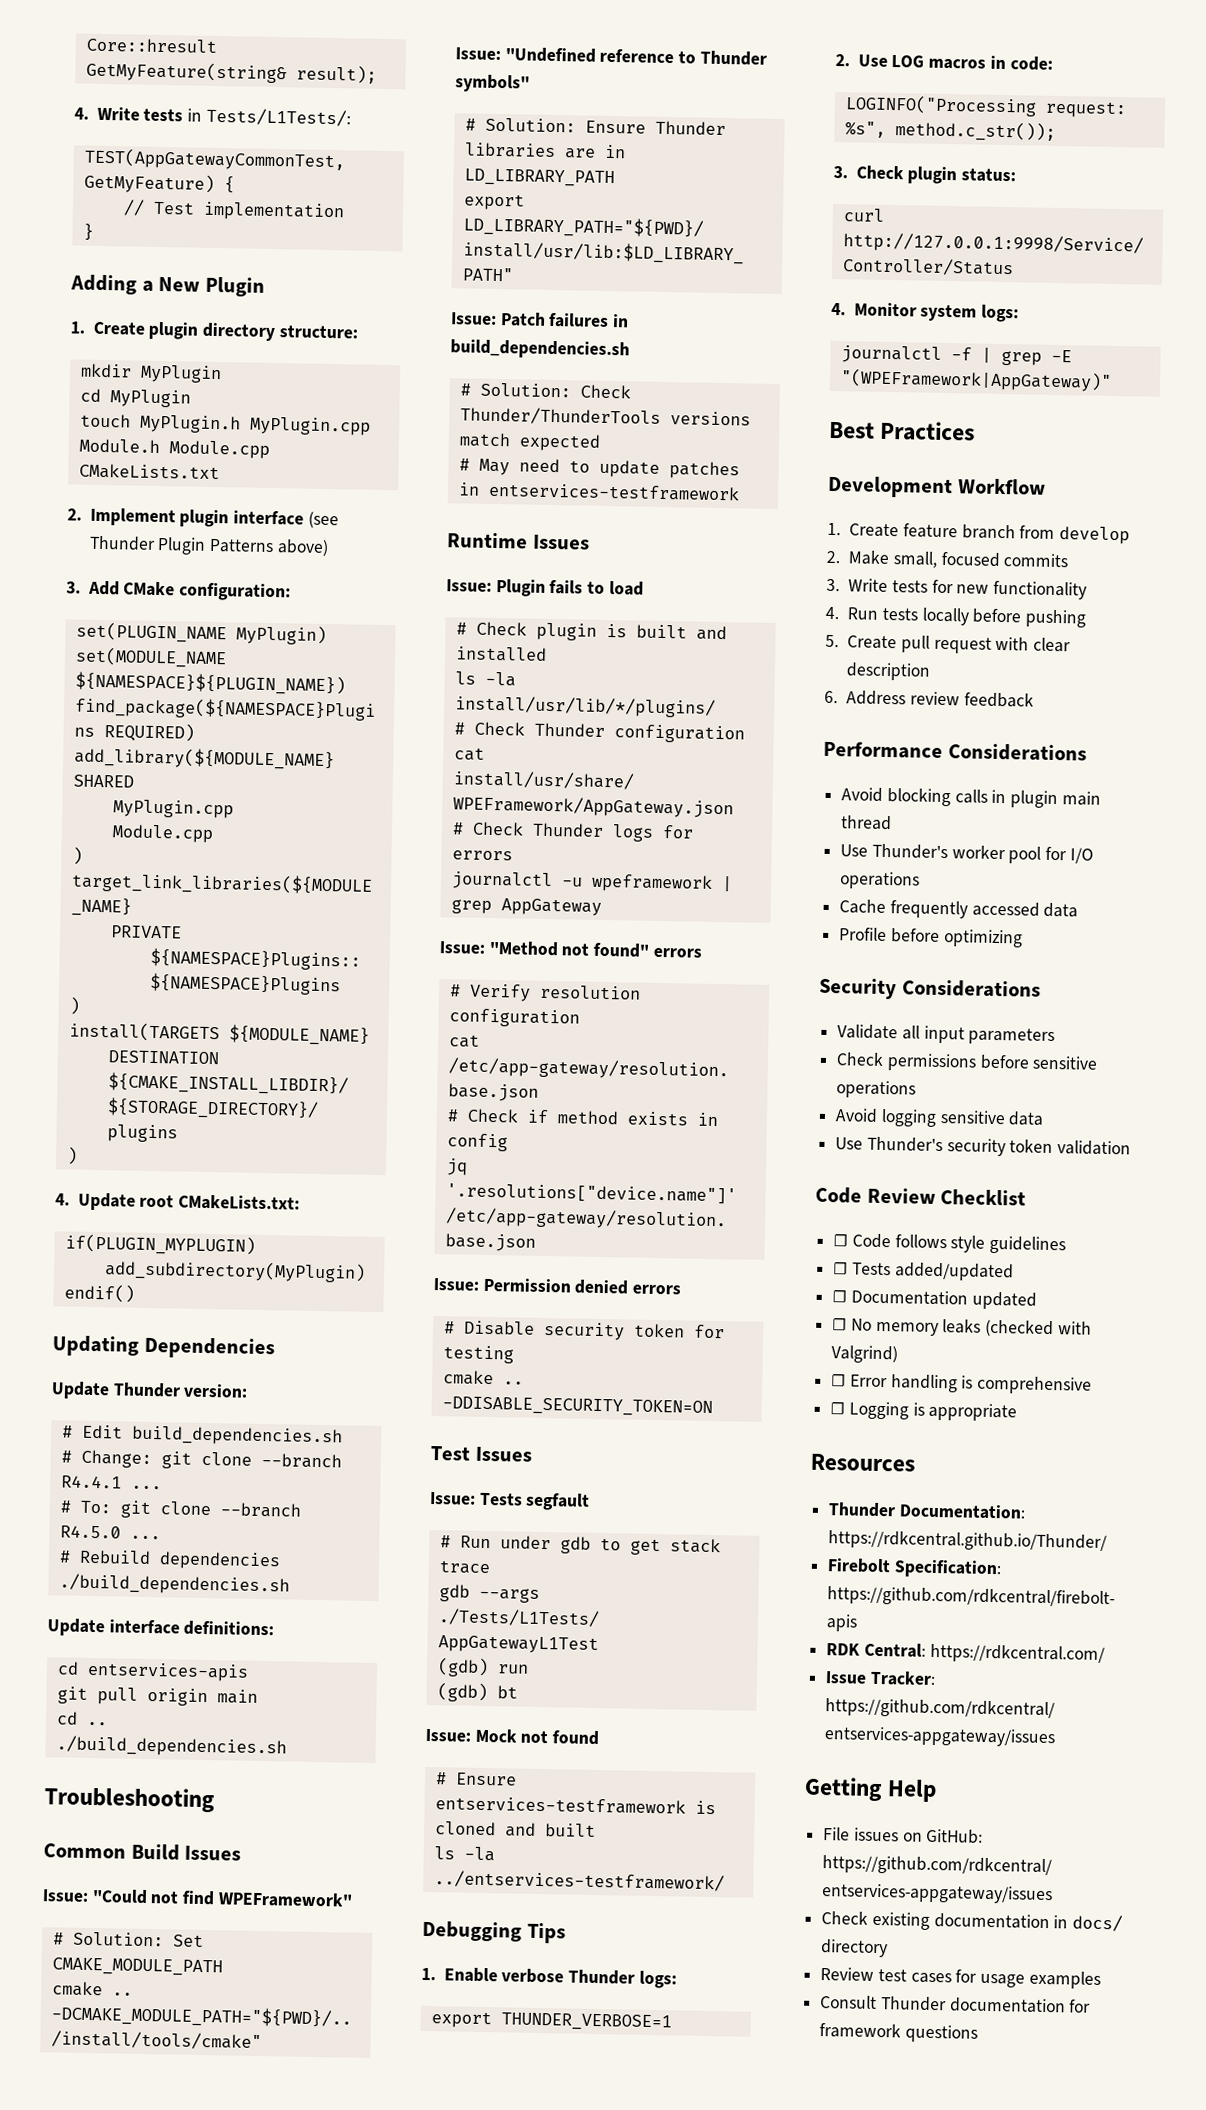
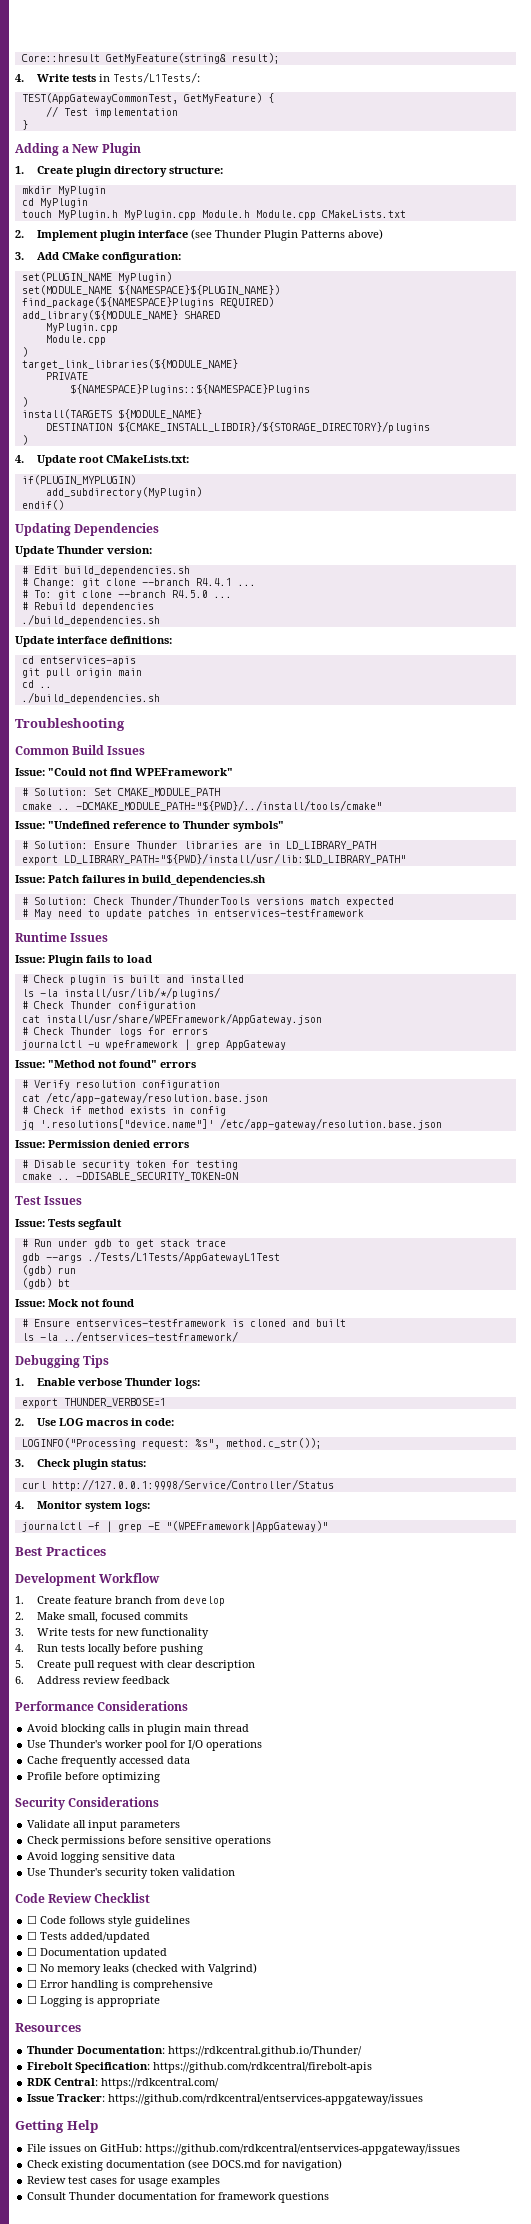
- Check existing documentation in docs/ directory
+ Check existing documentation (see DOCS.md for navigation)

